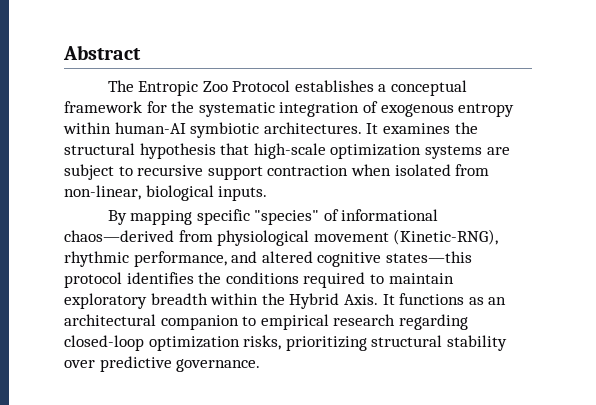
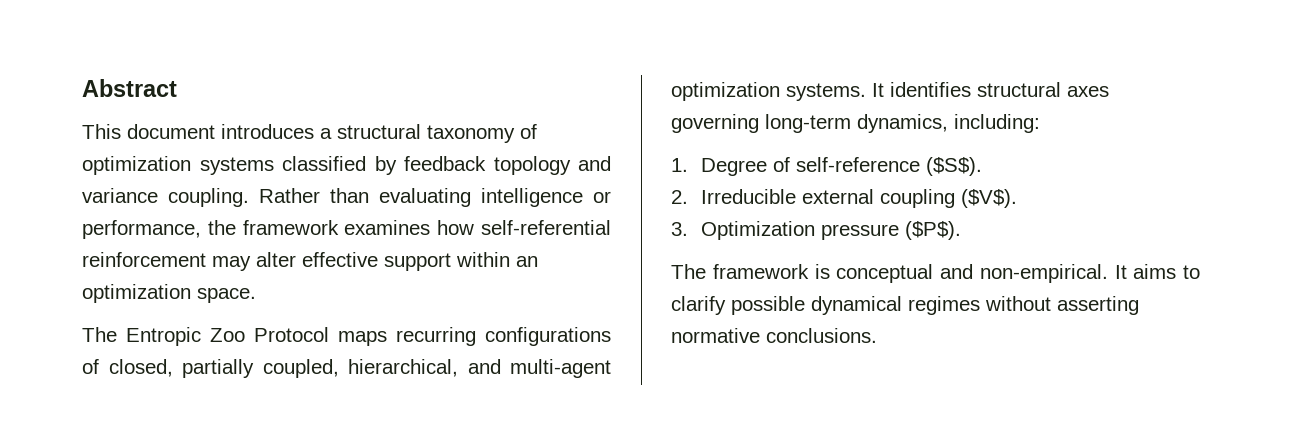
- The Entropic Zoo Protocol establishes a conceptual framework for the systematic integration of exogenous entropy within human-AI symbiotic architectures. It examines the structural hypothesis that high-scale optimization systems are subject to recursive support contraction when isolated from non-linear, biological inputs.
- By mapping specific "species" of informational chaos—derived from physiological movement (Kinetic-RNG), rhythmic performance, and altered cognitive states—this protocol identifies the conditions required to maintain exploratory breadth within the Hybrid Axis. It functions as an architectural companion to empirical research regarding closed-loop optimization risks, prioritizing structural stability over predictive governance.
+ This document introduces a structural taxonomy of optimization systems classified by feedback topology and variance coupling. Rather than evaluating intelligence or performance, the framework examines how self-referential reinforcement may alter effective support within an optimization space.
+ The Entropic Zoo Protocol maps recurring configurations of closed, partially coupled, hierarchical, and multi-agent optimization systems. It identifies structural axes governing long-term dynamics, including:
+ 1. Degree of self-reference ($S$).
+ 2. Irreducible external coupling ($V$).
+ 3. Optimization pressure ($P$).
+ The framework is conceptual and non-empirical. It aims to clarify possible dynamical regimes without asserting normative conclusions.

